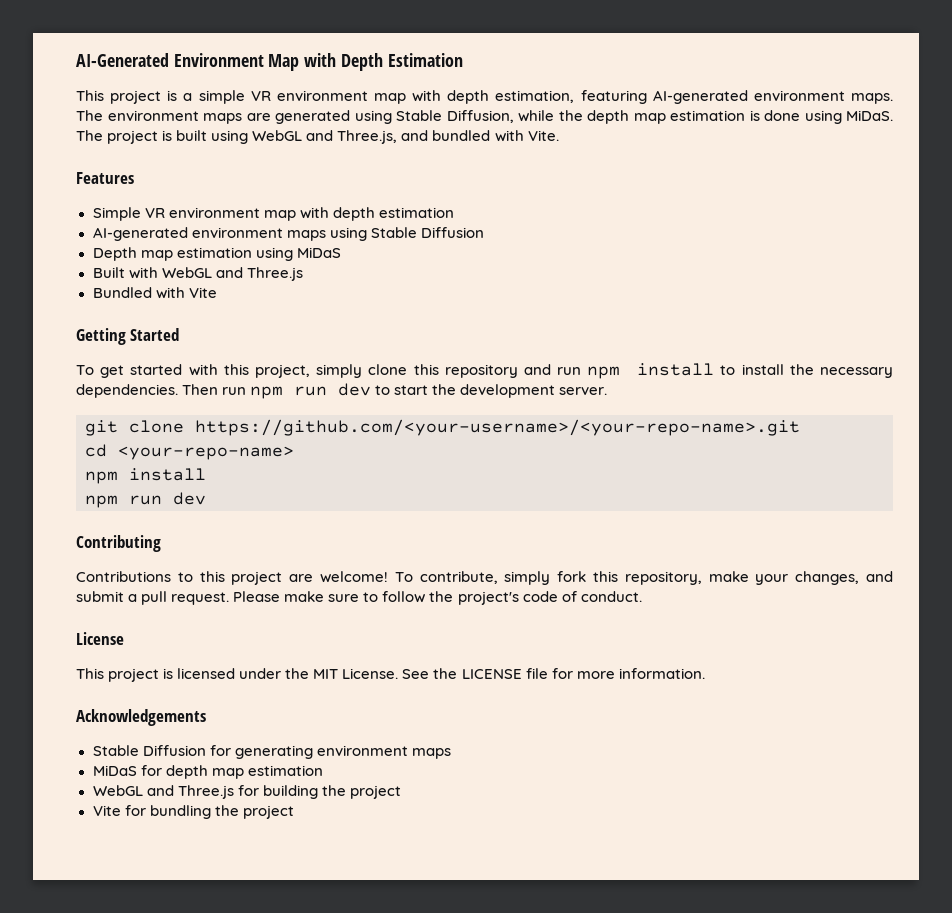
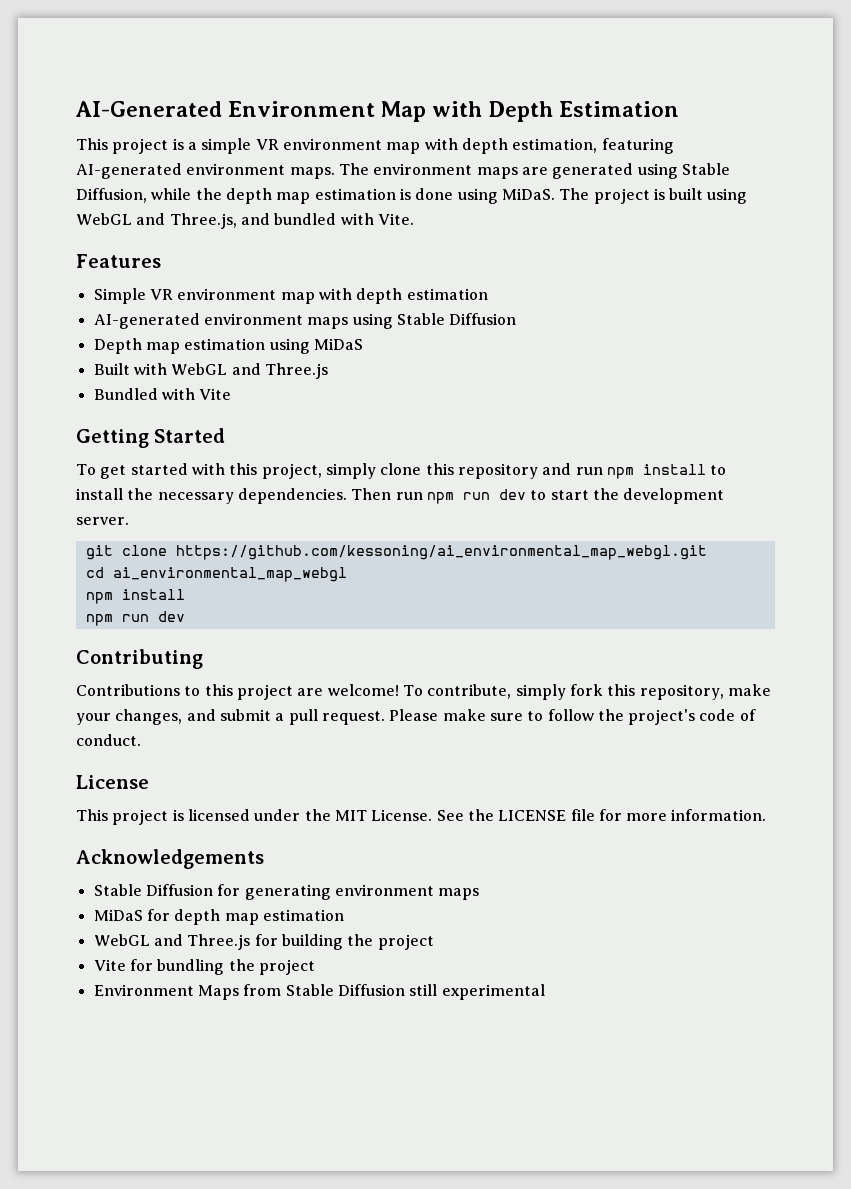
- git clone https://github.com/<your-username>/<your-repo-name>.git
+ git clone https://github.com/kessoning/ai_environmental_map_webgl.git
- cd <your-repo-name>
+ cd ai_environmental_map_webgl
+ Environment Maps from Stable Diffusion still experimental

